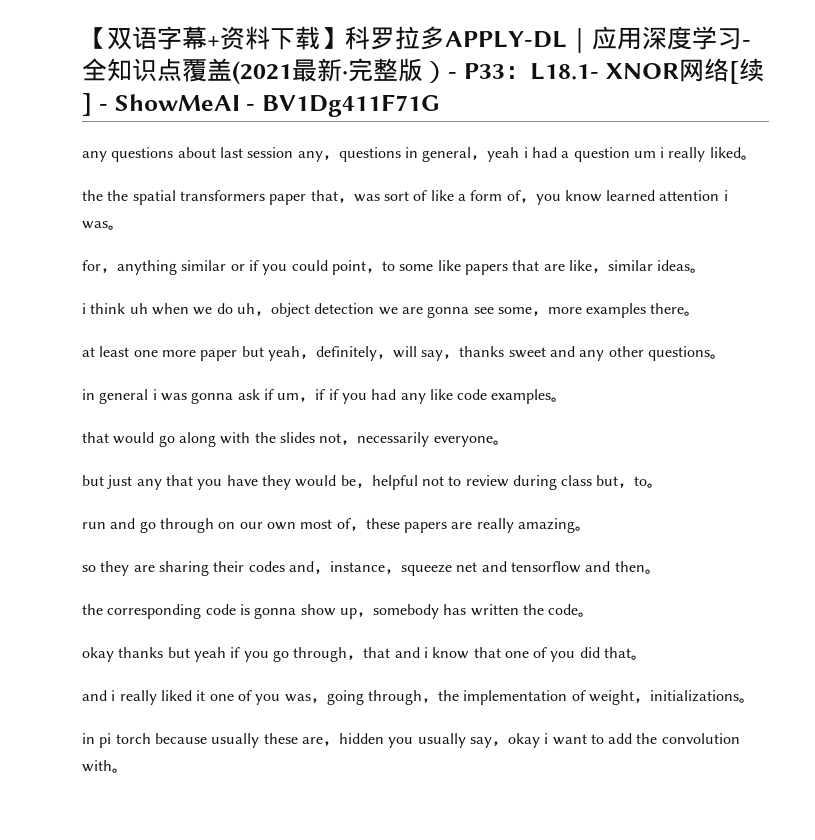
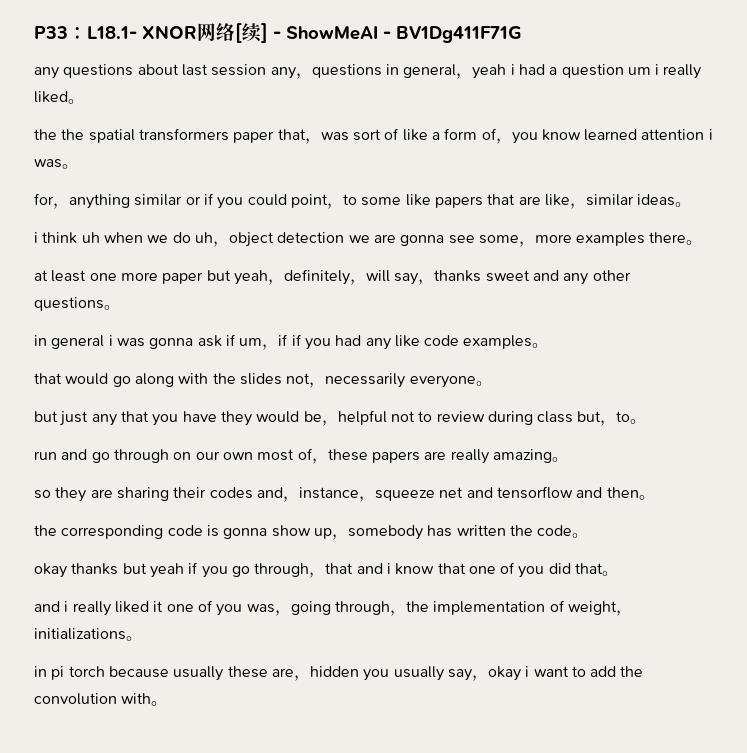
- 【双语字幕+资料下载】科罗拉多APPLY-DL｜应用深度学习-全知识点覆盖(2021最新·完整版）- P33：L18.1- XNOR网络[续] - ShowMeAI - BV1Dg411F71G
+ P33：L18.1- XNOR网络[续] - ShowMeAI - BV1Dg411F71G

